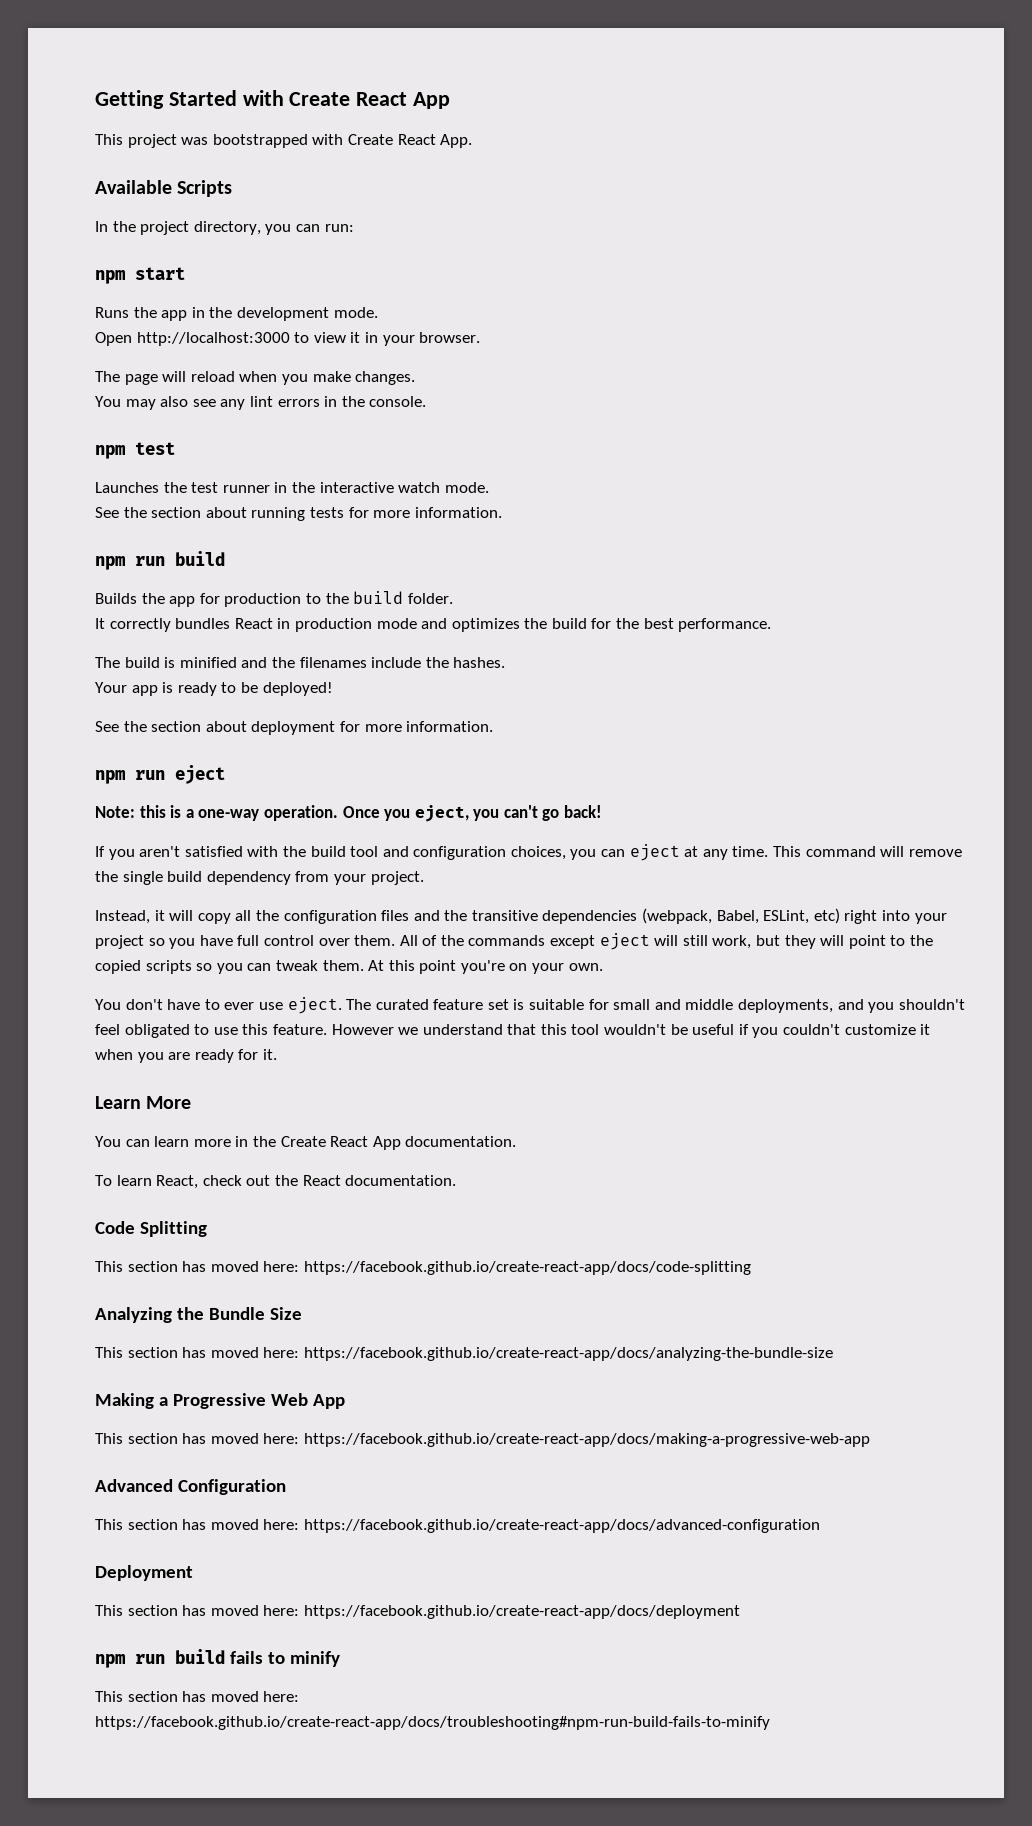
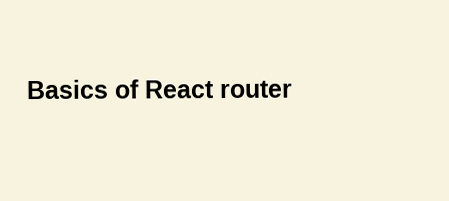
- Getting Started with Create React App
- This project was bootstrapped with Create React App.
- Available Scripts
- In the project directory, you can run:
- npm start
- Runs the app in the development mode.
- Open http://localhost:3000 to view it in your browser.
- The page will reload when you make changes.
- You may also see any lint errors in the console.
- npm test
- Launches the test runner in the interactive watch mode.
- See the section about running tests for more information.
- npm run build
- Builds the app for production to the build folder.
- It correctly bundles React in production mode and optimizes the build for the best performance.
- The build is minified and the filenames include the hashes.
- Your app is ready to be deployed!
- See the section about deployment for more information.
- npm run eject
- Note: this is a one-way operation. Once you eject, you can't go back!
- If you aren't satisfied with the build tool and configuration choices, you can eject at any time. This command will remove the single build dependency from your project.
- Instead, it will copy all the configuration files and the transitive dependencies (webpack, Babel, ESLint, etc) right into your project so you have full control over them. All of the commands except eject will still work, but they will point to the copied scripts so you can tweak them. At this point you're on your own.
- You don't have to ever use eject. The curated feature set is suitable for small and middle deployments, and you shouldn't feel obligated to use this feature. However we understand that this tool wouldn't be useful if you couldn't customize it when you are ready for it.
- Learn More
- You can learn more in the Create React App documentation.
- To learn React, check out the React documentation.
- Code Splitting
- This section has moved here: https://facebook.github.io/create-react-app/docs/code-splitting
- Analyzing the Bundle Size
- This section has moved here: https://facebook.github.io/create-react-app/docs/analyzing-the-bundle-size
- Making a Progressive Web App
- This section has moved here: https://facebook.github.io/create-react-app/docs/making-a-progressive-web-app
- Advanced Configuration
- This section has moved here: https://facebook.github.io/create-react-app/docs/advanced-configuration
- Deployment
- This section has moved here: https://facebook.github.io/create-react-app/docs/deployment
- npm run build fails to minify
- This section has moved here: https://facebook.github.io/create-react-app/docs/troubleshooting#npm-run-build-fails-to-minify
+ Basics of React router

